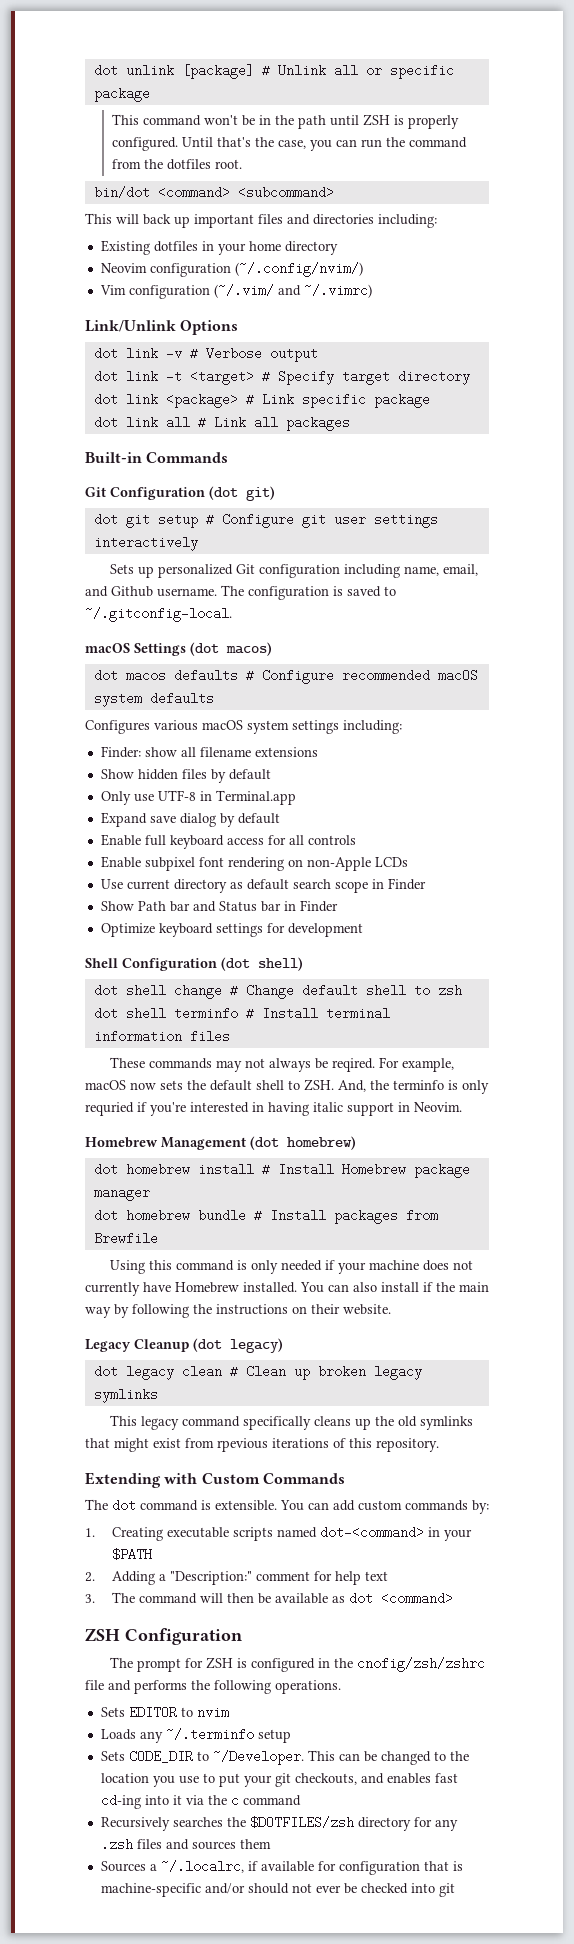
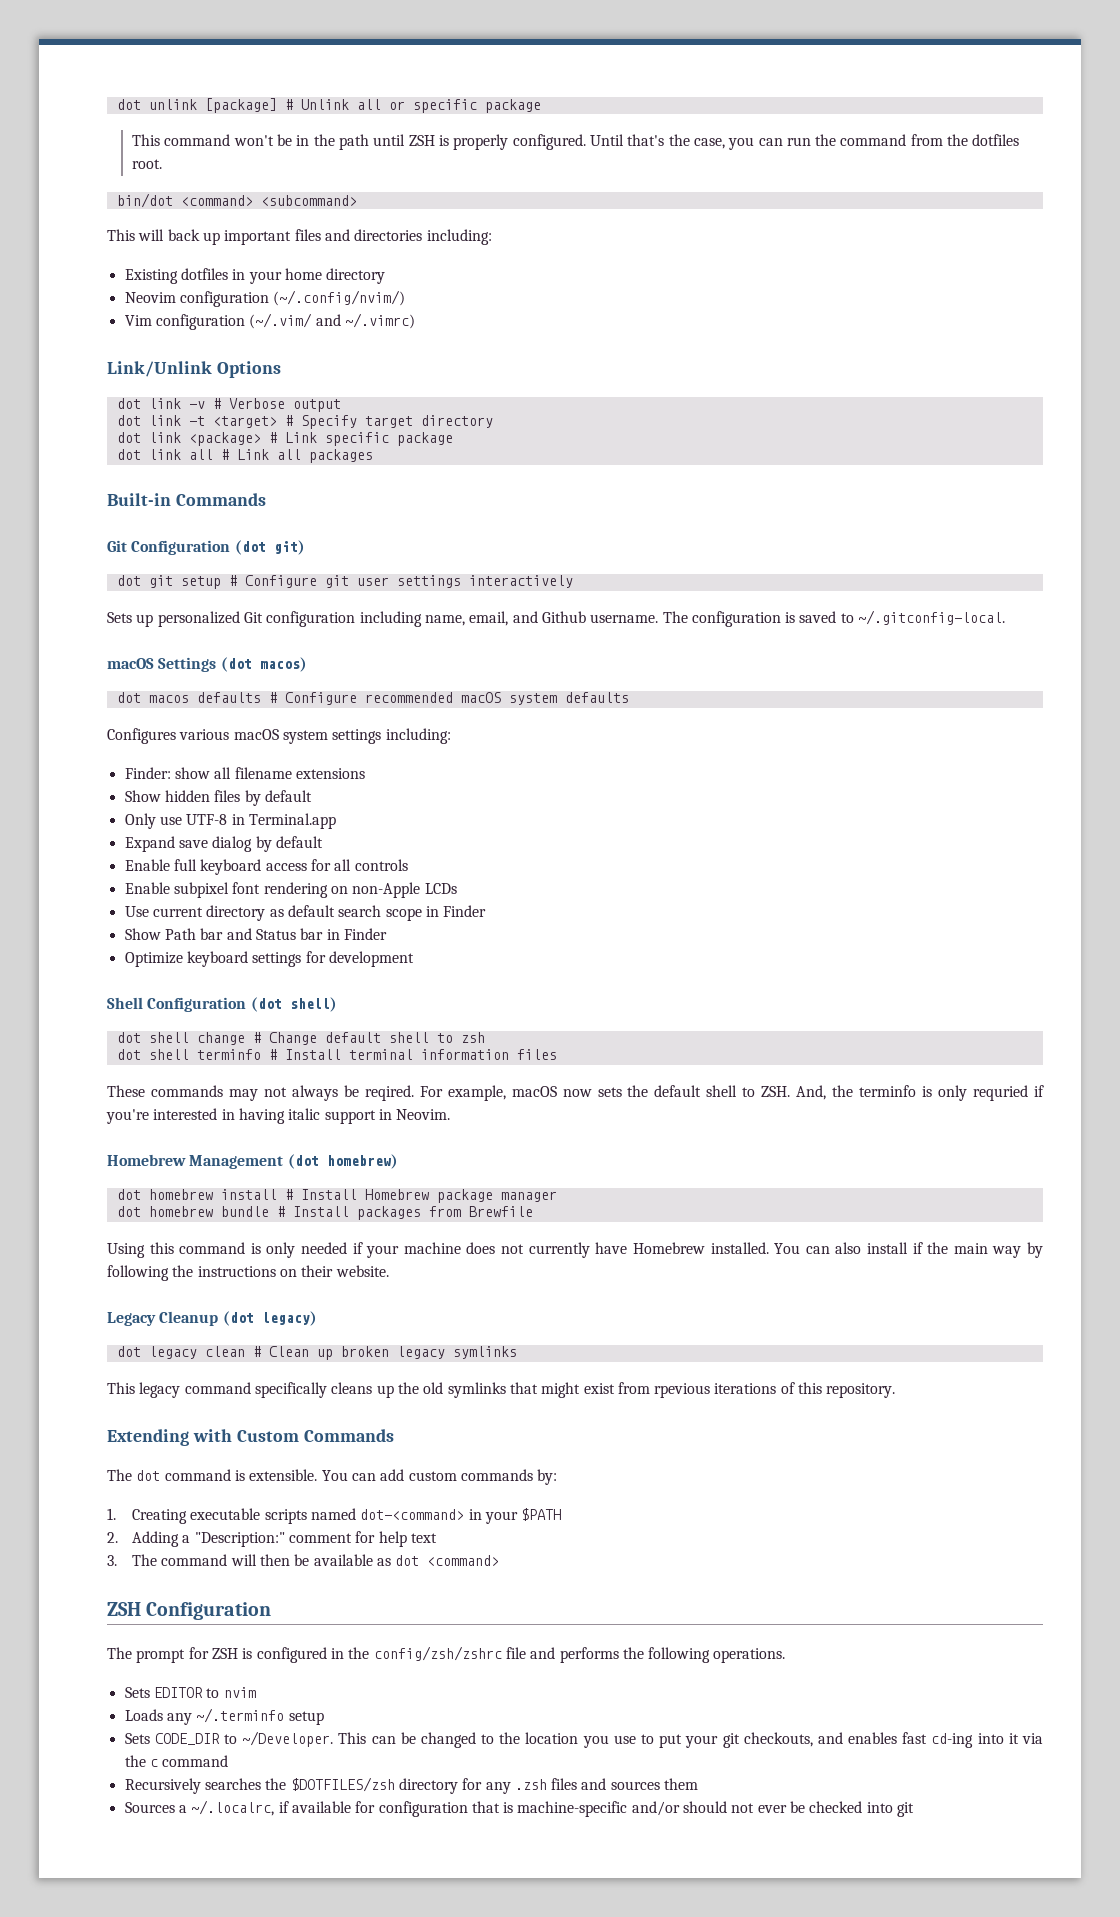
- The prompt for ZSH is configured in the cnofig/zsh/zshrc file and performs the following operations.
+ The prompt for ZSH is configured in the config/zsh/zshrc file and performs the following operations.

